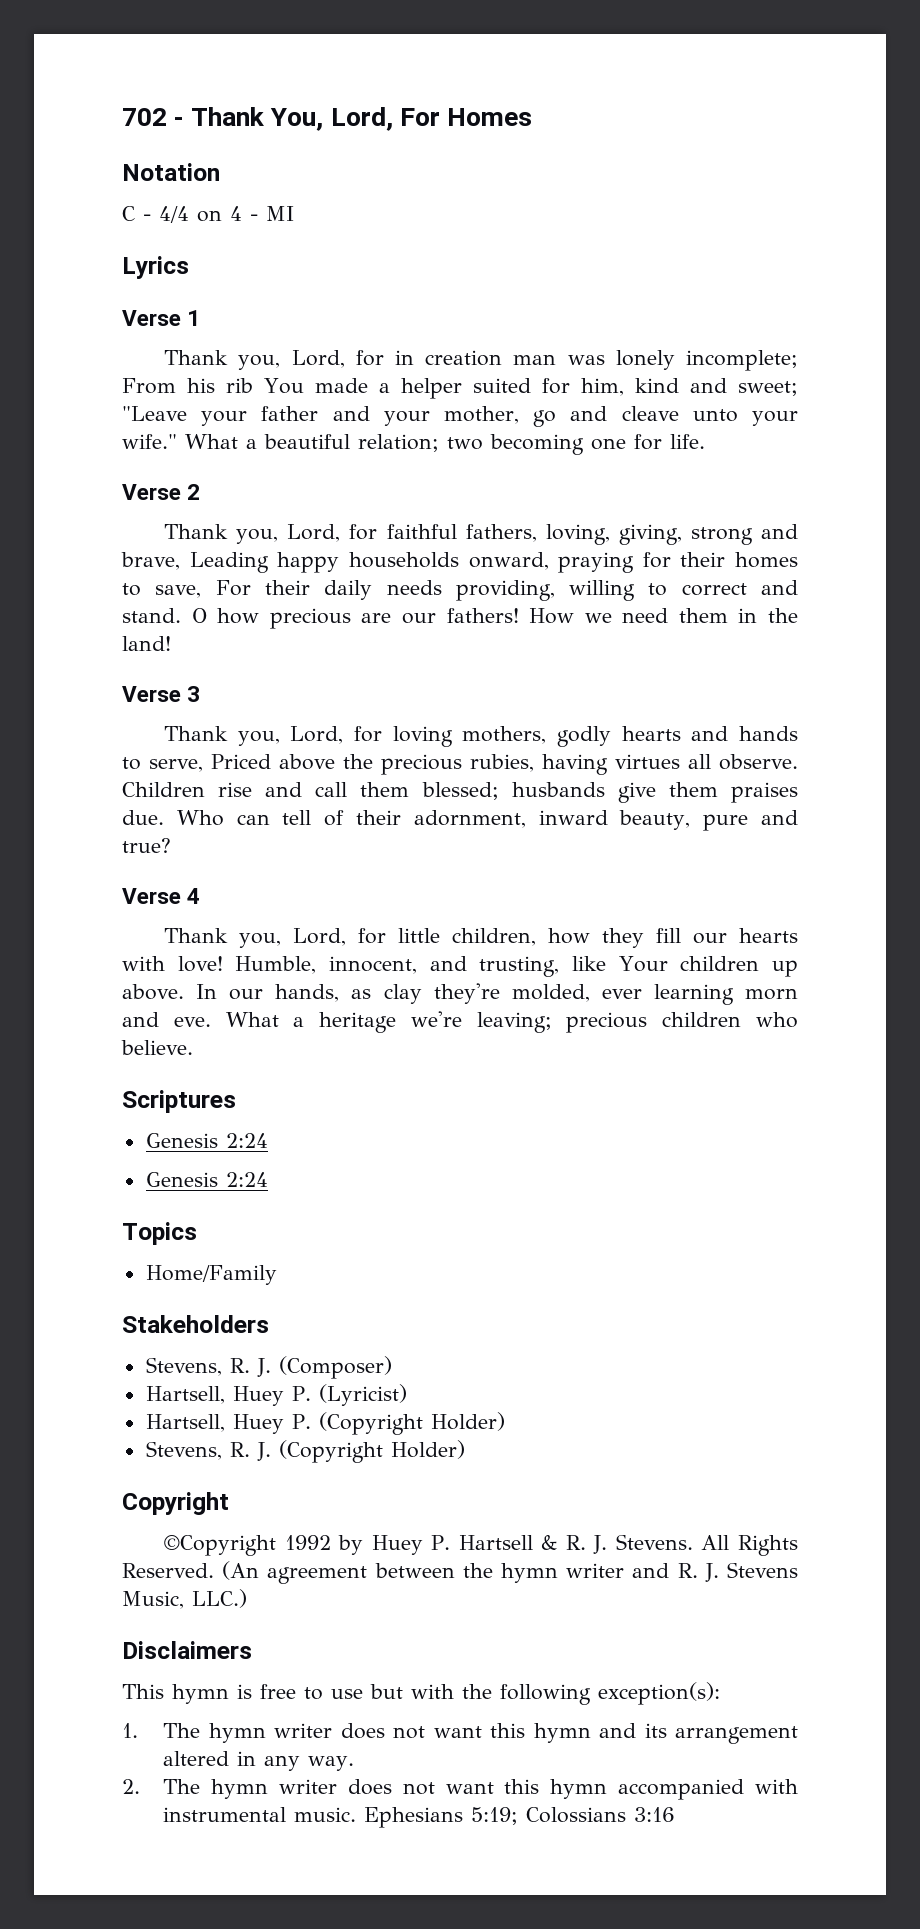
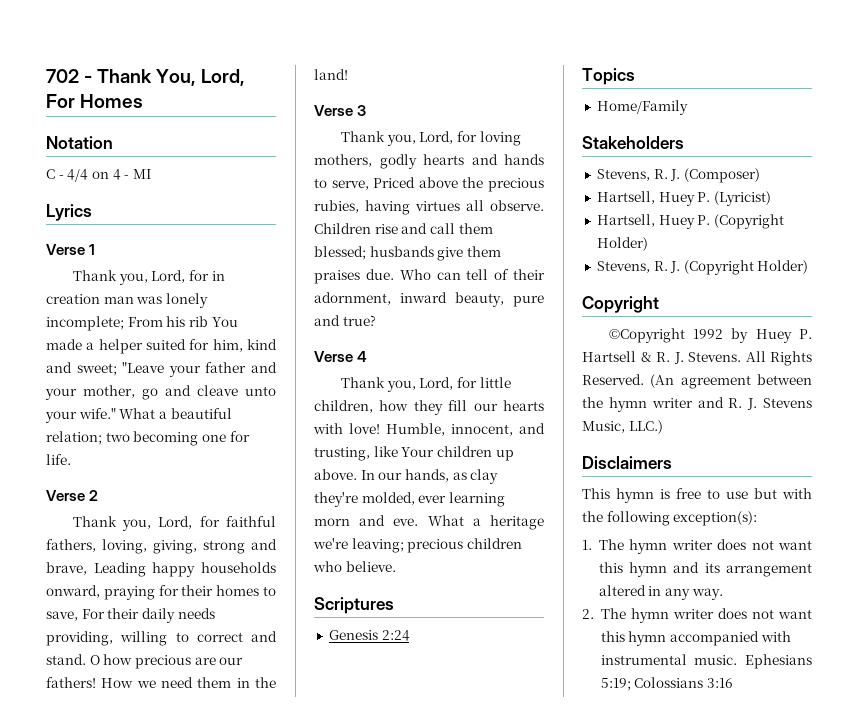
  Scriptures
- Genesis 2:24

